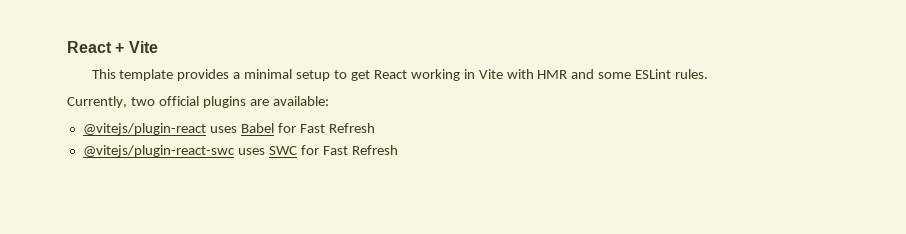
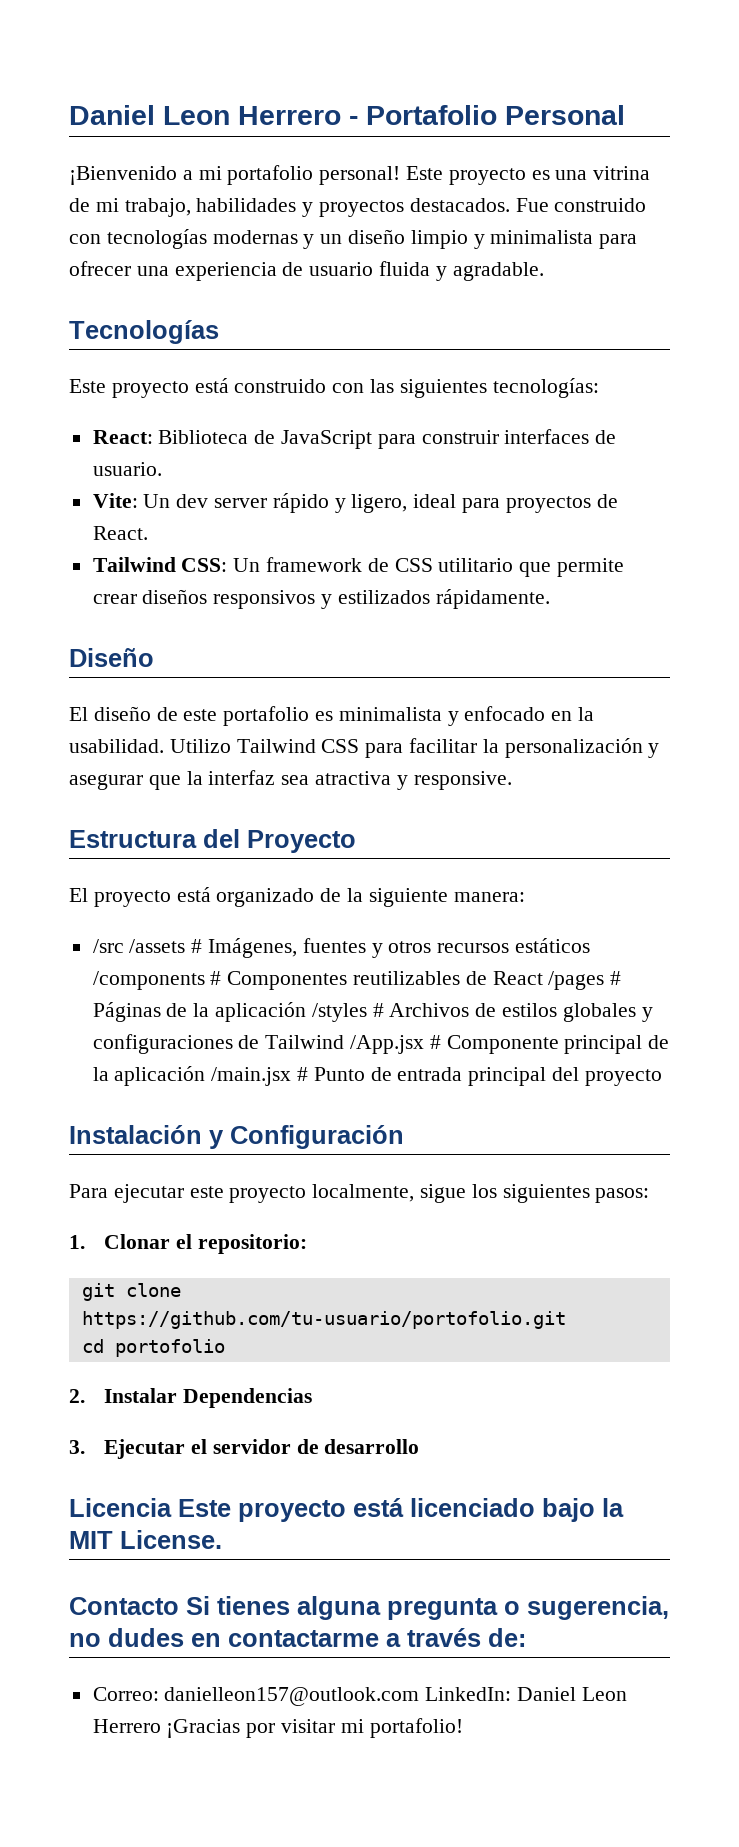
- React + Vite
- This template provides a minimal setup to get React working in Vite with HMR and some ESLint rules.
- Currently, two official plugins are available:
- @vitejs/plugin-react uses Babel for Fast Refresh
- @vitejs/plugin-react-swc uses SWC for Fast Refresh
+ Daniel Leon Herrero - Portafolio Personal
+ ¡Bienvenido a mi portafolio personal! Este proyecto es una vitrina de mi trabajo, habilidades y proyectos destacados. Fue construido con tecnologías modernas y un diseño limpio y minimalista para ofrecer una experiencia de usuario fluida y agradable.
+ Tecnologías
+ Este proyecto está construido con las siguientes tecnologías:
+ React: Biblioteca de JavaScript para construir interfaces de usuario.
+ Vite: Un dev server rápido y ligero, ideal para proyectos de React.
+ Tailwind CSS: Un framework de CSS utilitario que permite crear diseños responsivos y estilizados rápidamente.
+ Diseño
+ El diseño de este portafolio es minimalista y enfocado en la usabilidad. Utilizo Tailwind CSS para facilitar la personalización y asegurar que la interfaz sea atractiva y responsive.
+ Estructura del Proyecto
+ El proyecto está organizado de la siguiente manera:
+ /src /assets # Imágenes, fuentes y otros recursos estáticos /components # Componentes reutilizables de React /pages # Páginas de la aplicación /styles # Archivos de estilos globales y configuraciones de Tailwind /App.jsx # Componente principal de la aplicación /main.jsx # Punto de entrada principal del proyecto
+ Instalación y Configuración
+ Para ejecutar este proyecto localmente, sigue los siguientes pasos:
+ 1. Clonar el repositorio:
+ git clone https://github.com/tu-usuario/portofolio.git
+ cd portofolio
+ 2. Instalar Dependencias
+ 3. Ejecutar el servidor de desarrollo
+ Licencia Este proyecto está licenciado bajo la MIT License.
+ Contacto Si tienes alguna pregunta o sugerencia, no dudes en contactarme a través de:
+ Correo: danielleon157@outlook.com LinkedIn: Daniel Leon Herrero ¡Gracias por visitar mi portafolio!

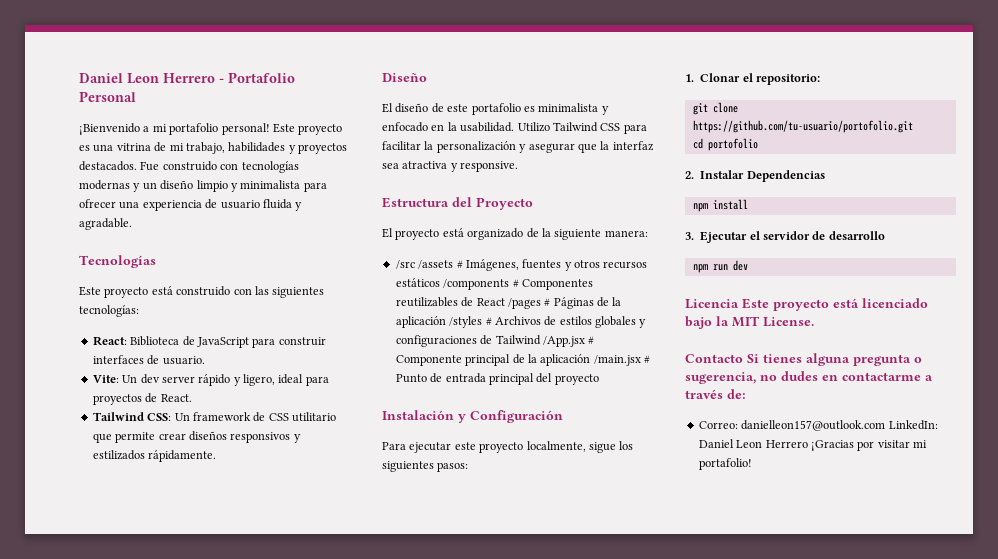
+ npm install
+ npm run dev

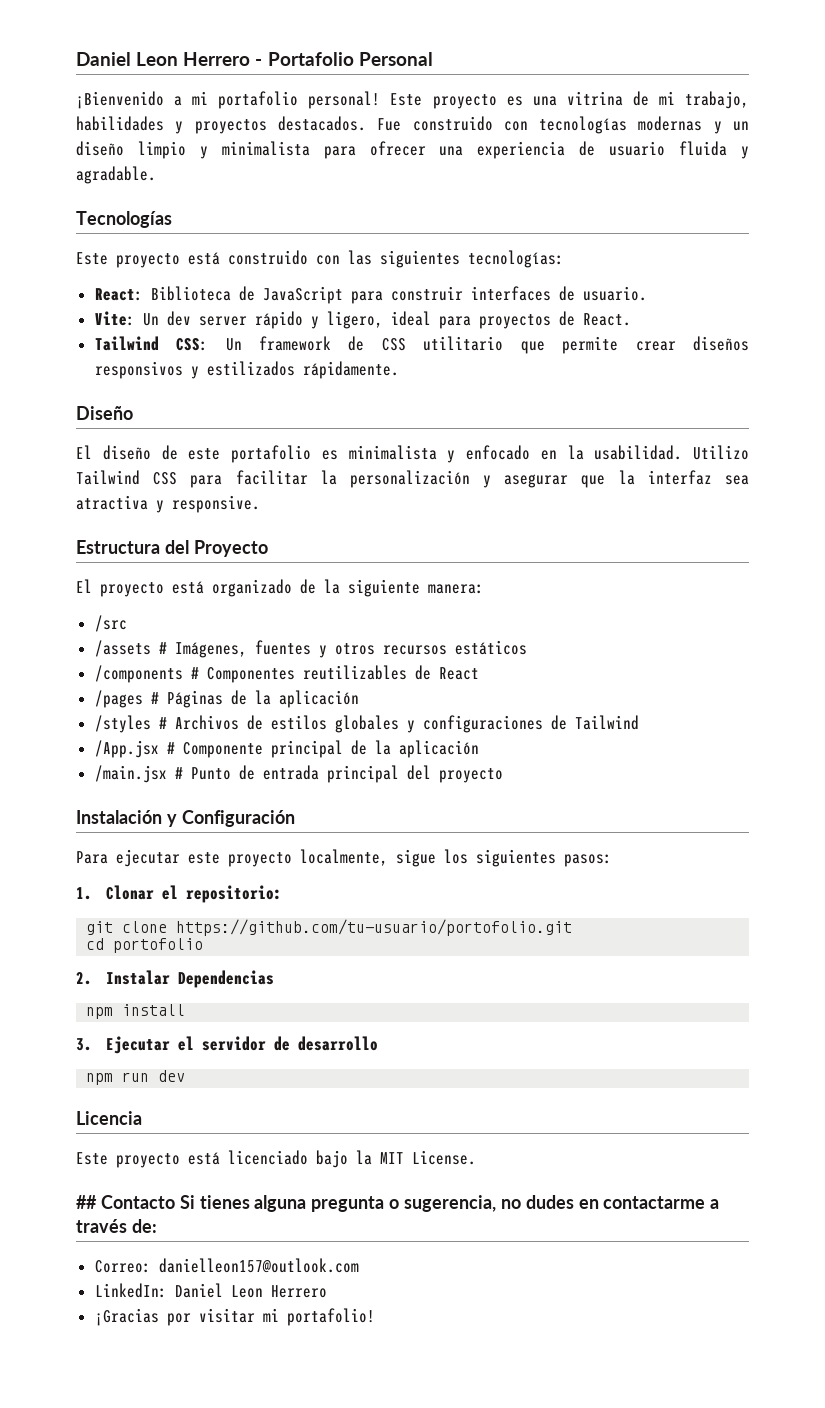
- /src /assets # Imágenes, fuentes y otros recursos estáticos /components # Componentes reutilizables de React /pages # Páginas de la aplicación /styles # Archivos de estilos globales y configuraciones de Tailwind /App.jsx # Componente principal de la aplicación /main.jsx # Punto de entrada principal del proyecto
+ /src
+ /assets # Imágenes, fuentes y otros recursos estáticos
+ /components # Componentes reutilizables de React
+ /pages # Páginas de la aplicación
+ /styles # Archivos de estilos globales y configuraciones de Tailwind
+ /App.jsx # Componente principal de la aplicación
+ /main.jsx # Punto de entrada principal del proyecto
- Licencia Este proyecto está licenciado bajo la MIT License.
+ Licencia
+ Este proyecto está licenciado bajo la MIT License.
- Contacto Si tienes alguna pregunta o sugerencia, no dudes en contactarme a través de:
+ ## Contacto Si tienes alguna pregunta o sugerencia, no dudes en contactarme a través de:
- Correo: danielleon157@outlook.com LinkedIn: Daniel Leon Herrero ¡Gracias por visitar mi portafolio!
+ Correo: danielleon157@outlook.com
+ LinkedIn: Daniel Leon Herrero
+ ¡Gracias por visitar mi portafolio!

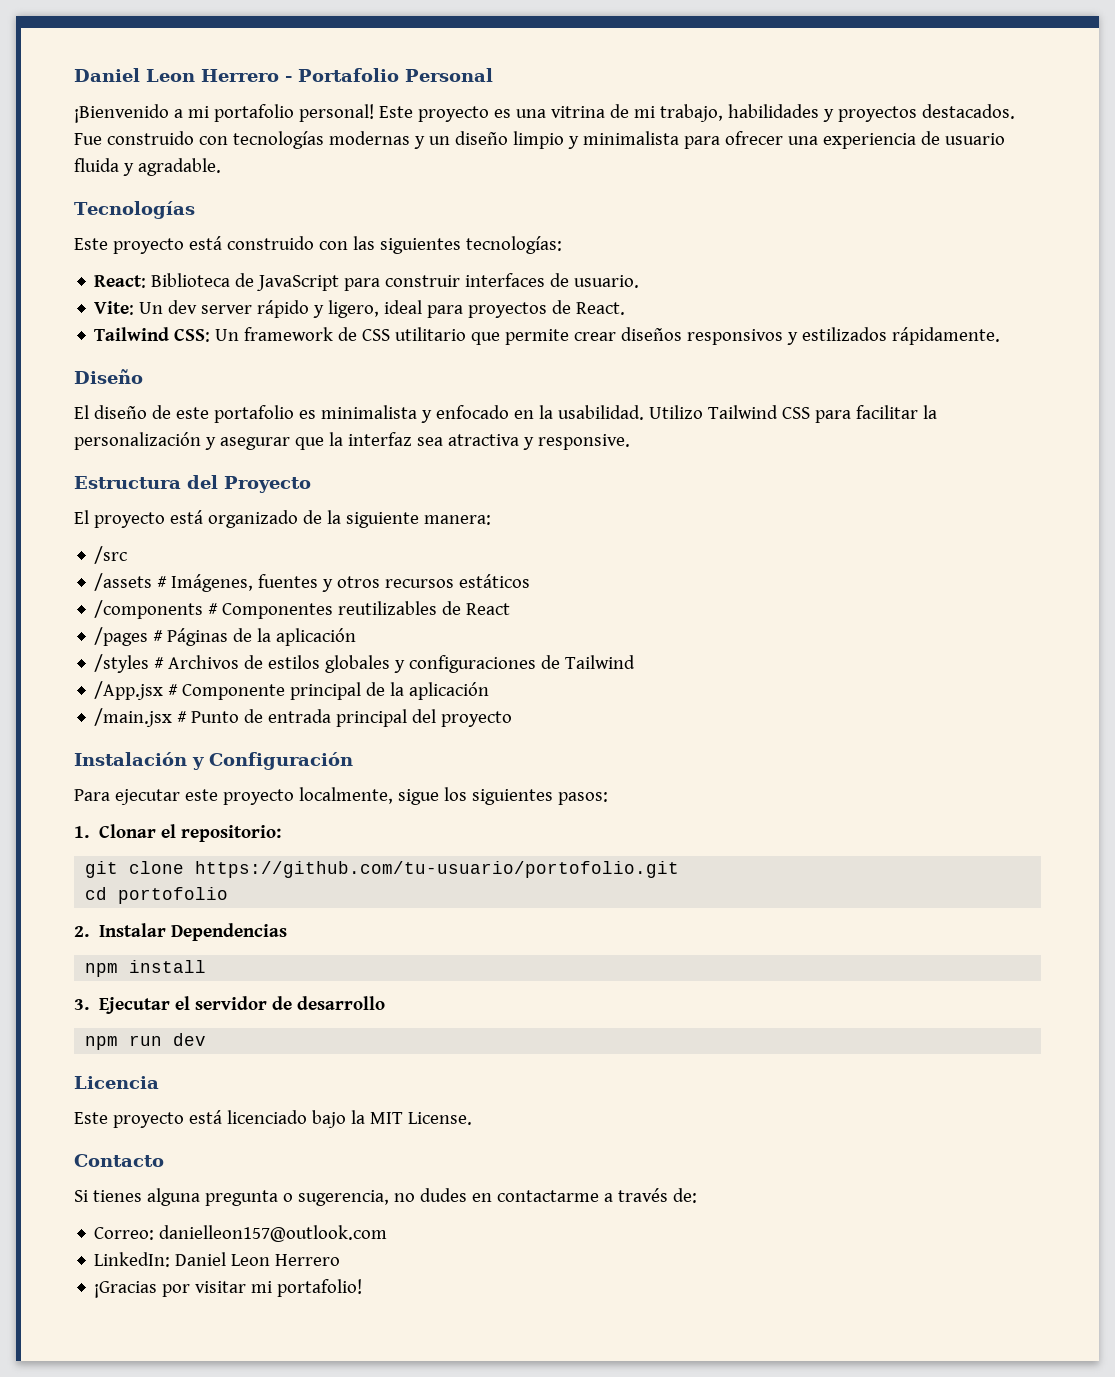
- ## Contacto Si tienes alguna pregunta o sugerencia, no dudes en contactarme a través de:
+ Contacto
+ Si tienes alguna pregunta o sugerencia, no dudes en contactarme a través de:

